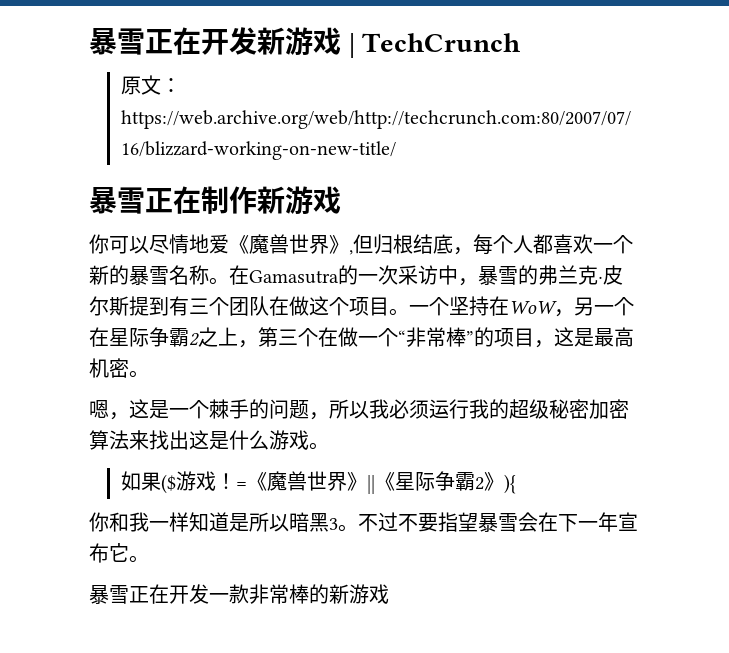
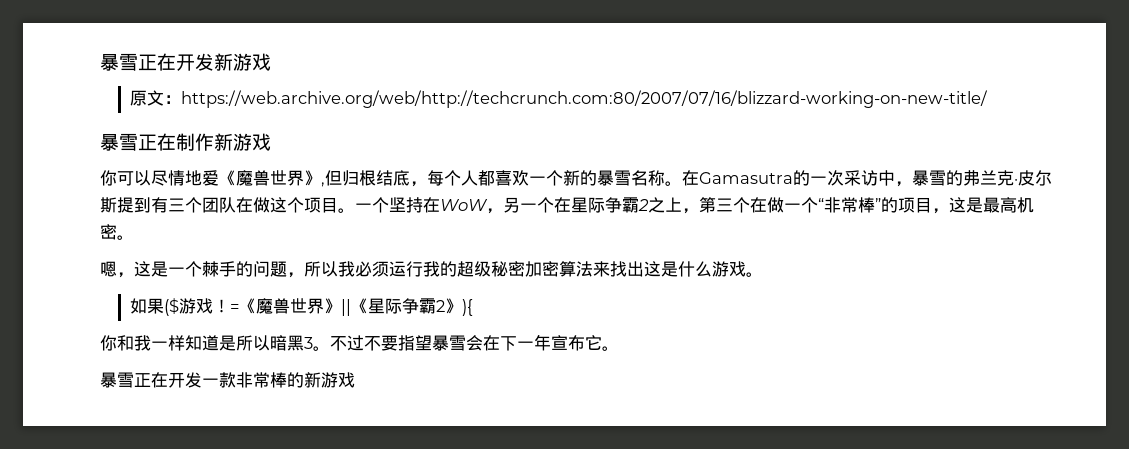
- 暴雪正在开发新游戏 | TechCrunch
+ 暴雪正在开发新游戏

